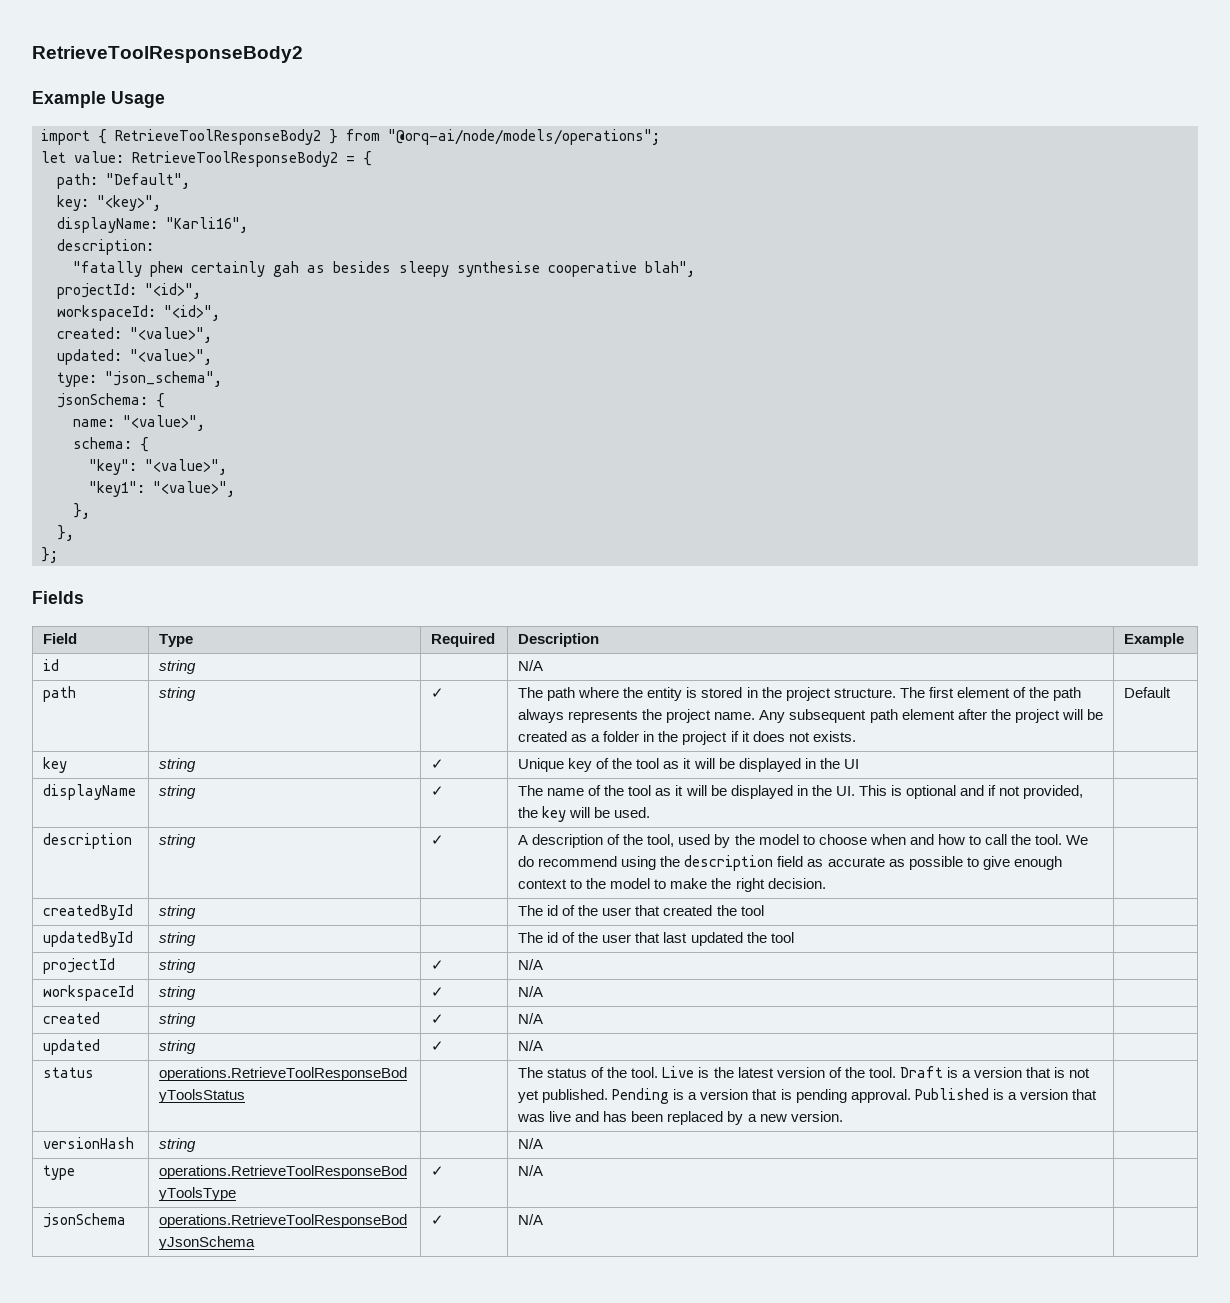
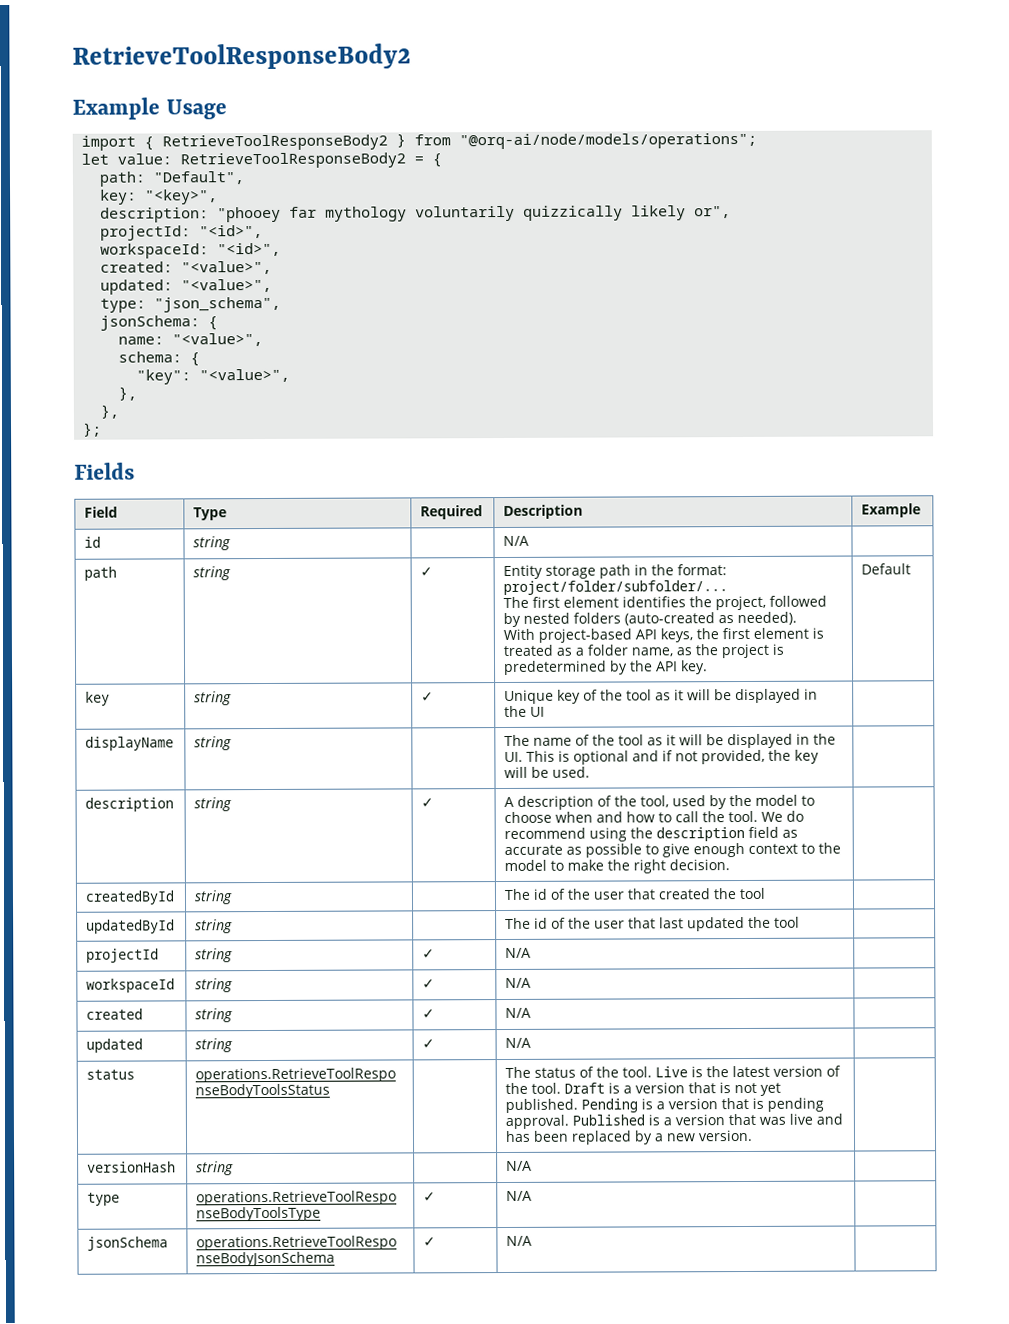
- displayName: "Karli16",
- description:
- "fatally phew certainly gah as besides sleepy synthesise cooperative blah",
+ description: "phooey far mythology voluntarily quizzically likely or",
- "key1": "<value>",
- The path where the entity is stored in the project structure. The first element of the path always represents the project name. Any subsequent path element after the project will be created as a folder in the project if it does not exists.
+ Entity storage path in the format: project/folder/subfolder/...
+ The first element identifies the project, followed by nested folders (auto-created as needed).
+ With project-based API keys, the first element is treated as a folder name, as the project is predetermined by the API key.
- displayName | string | ✓ | The name of the tool as it will be displayed in the UI. This is optional and if not provided, the key will be used. |
+ displayName | string | | The name of the tool as it will be displayed in the UI. This is optional and if not provided, the key will be used. |

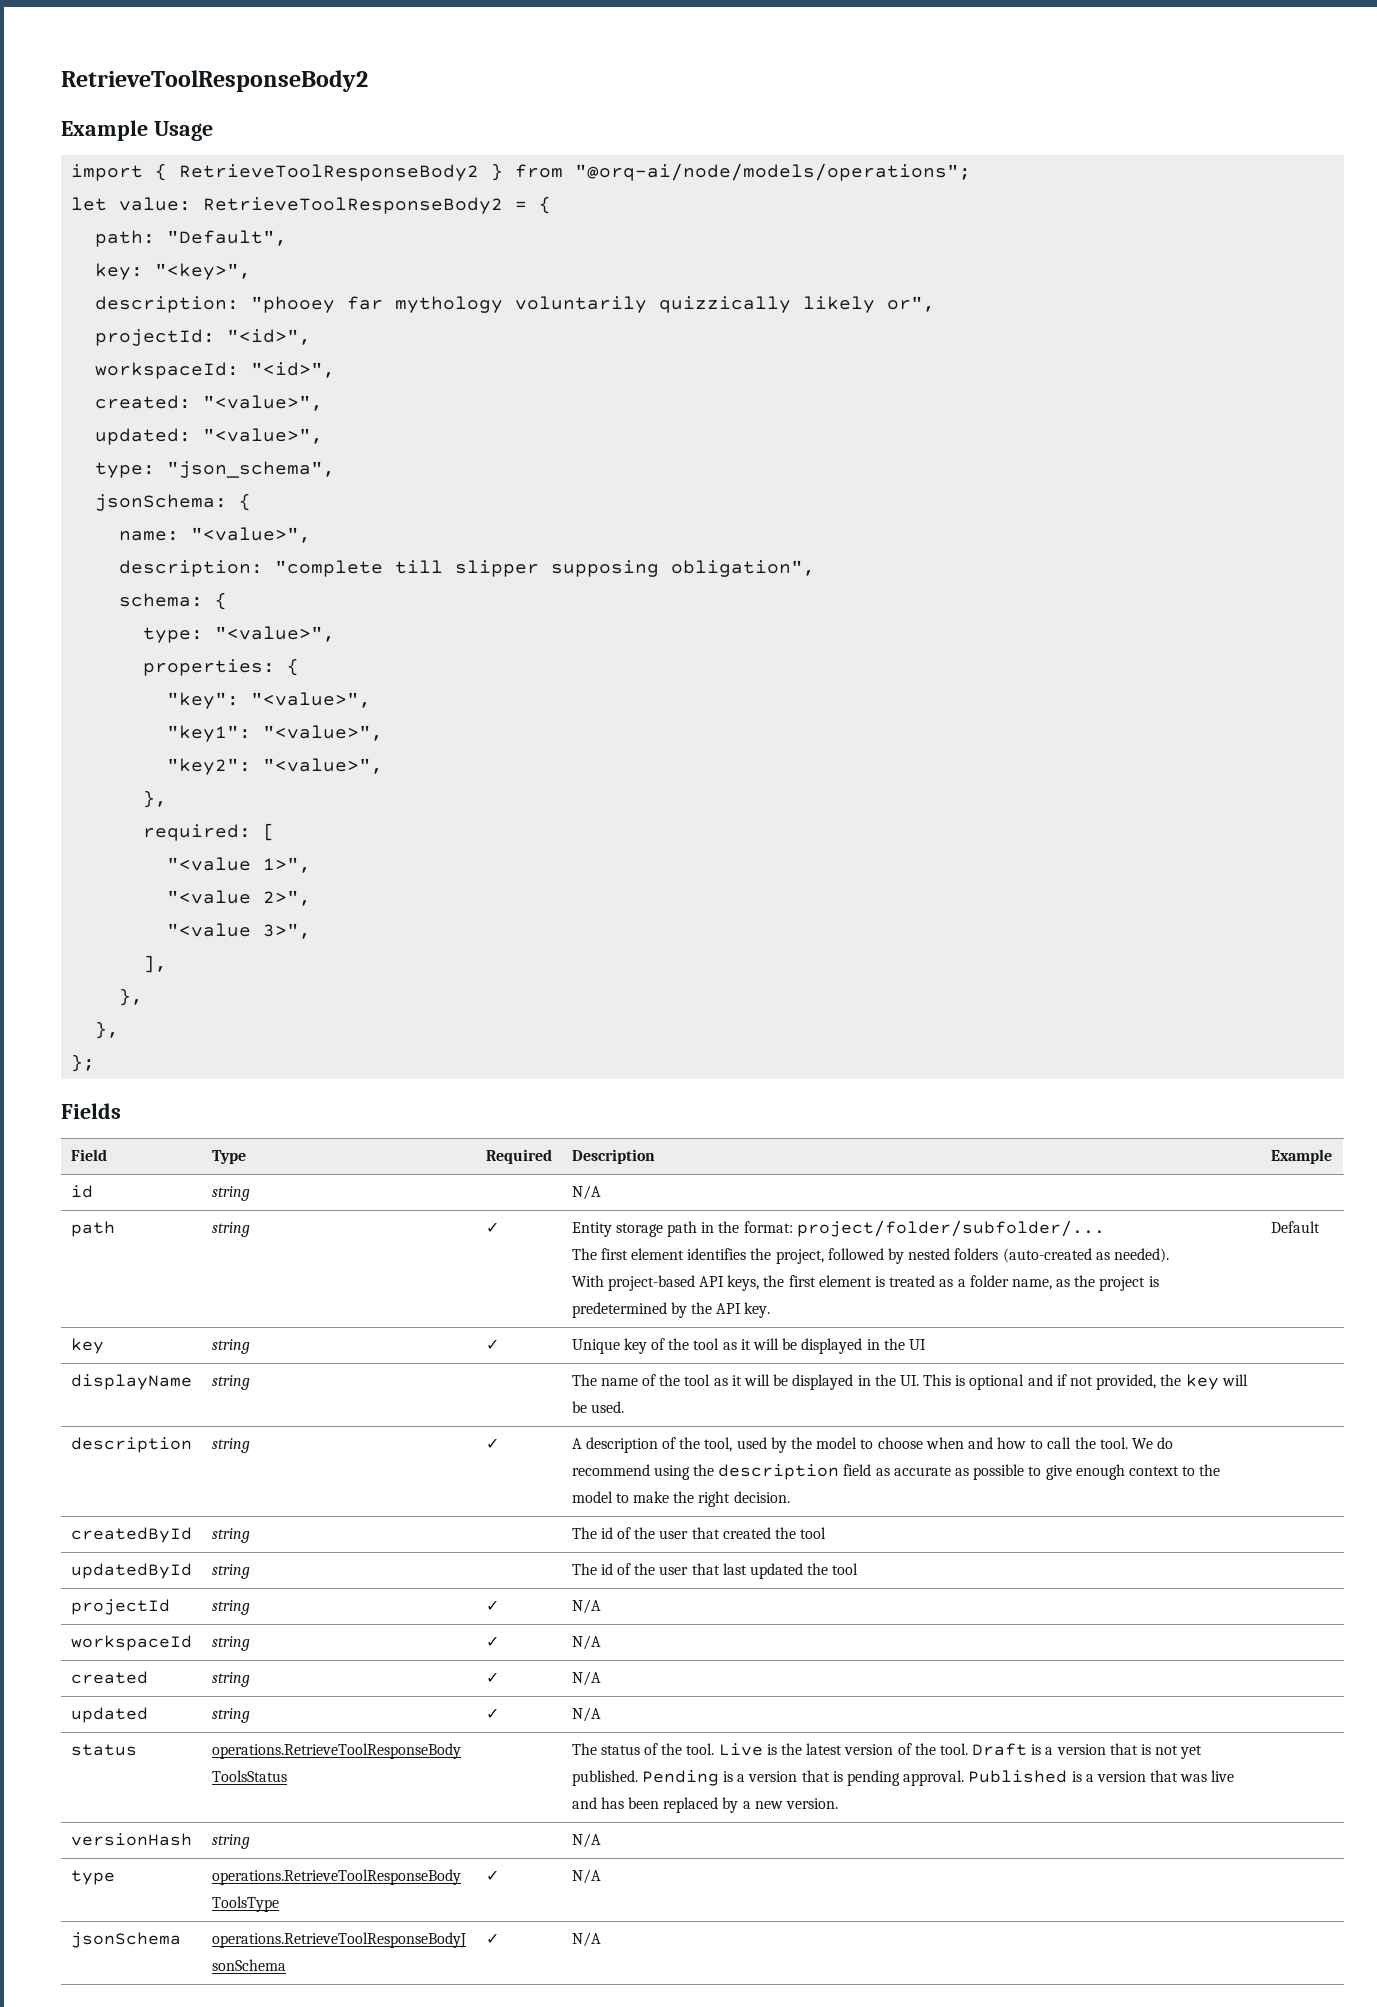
+ description: "complete till slipper supposing obligation",
  schema: {
+ type: "<value>",
+ properties: {
  "key": "<value>",
+ "key1": "<value>",
+ "key2": "<value>",
+ },
+ required: [
+ "<value 1>",
+ "<value 2>",
+ "<value 3>",
+ ],

